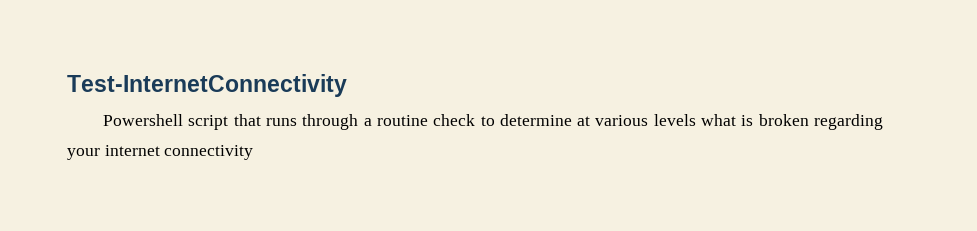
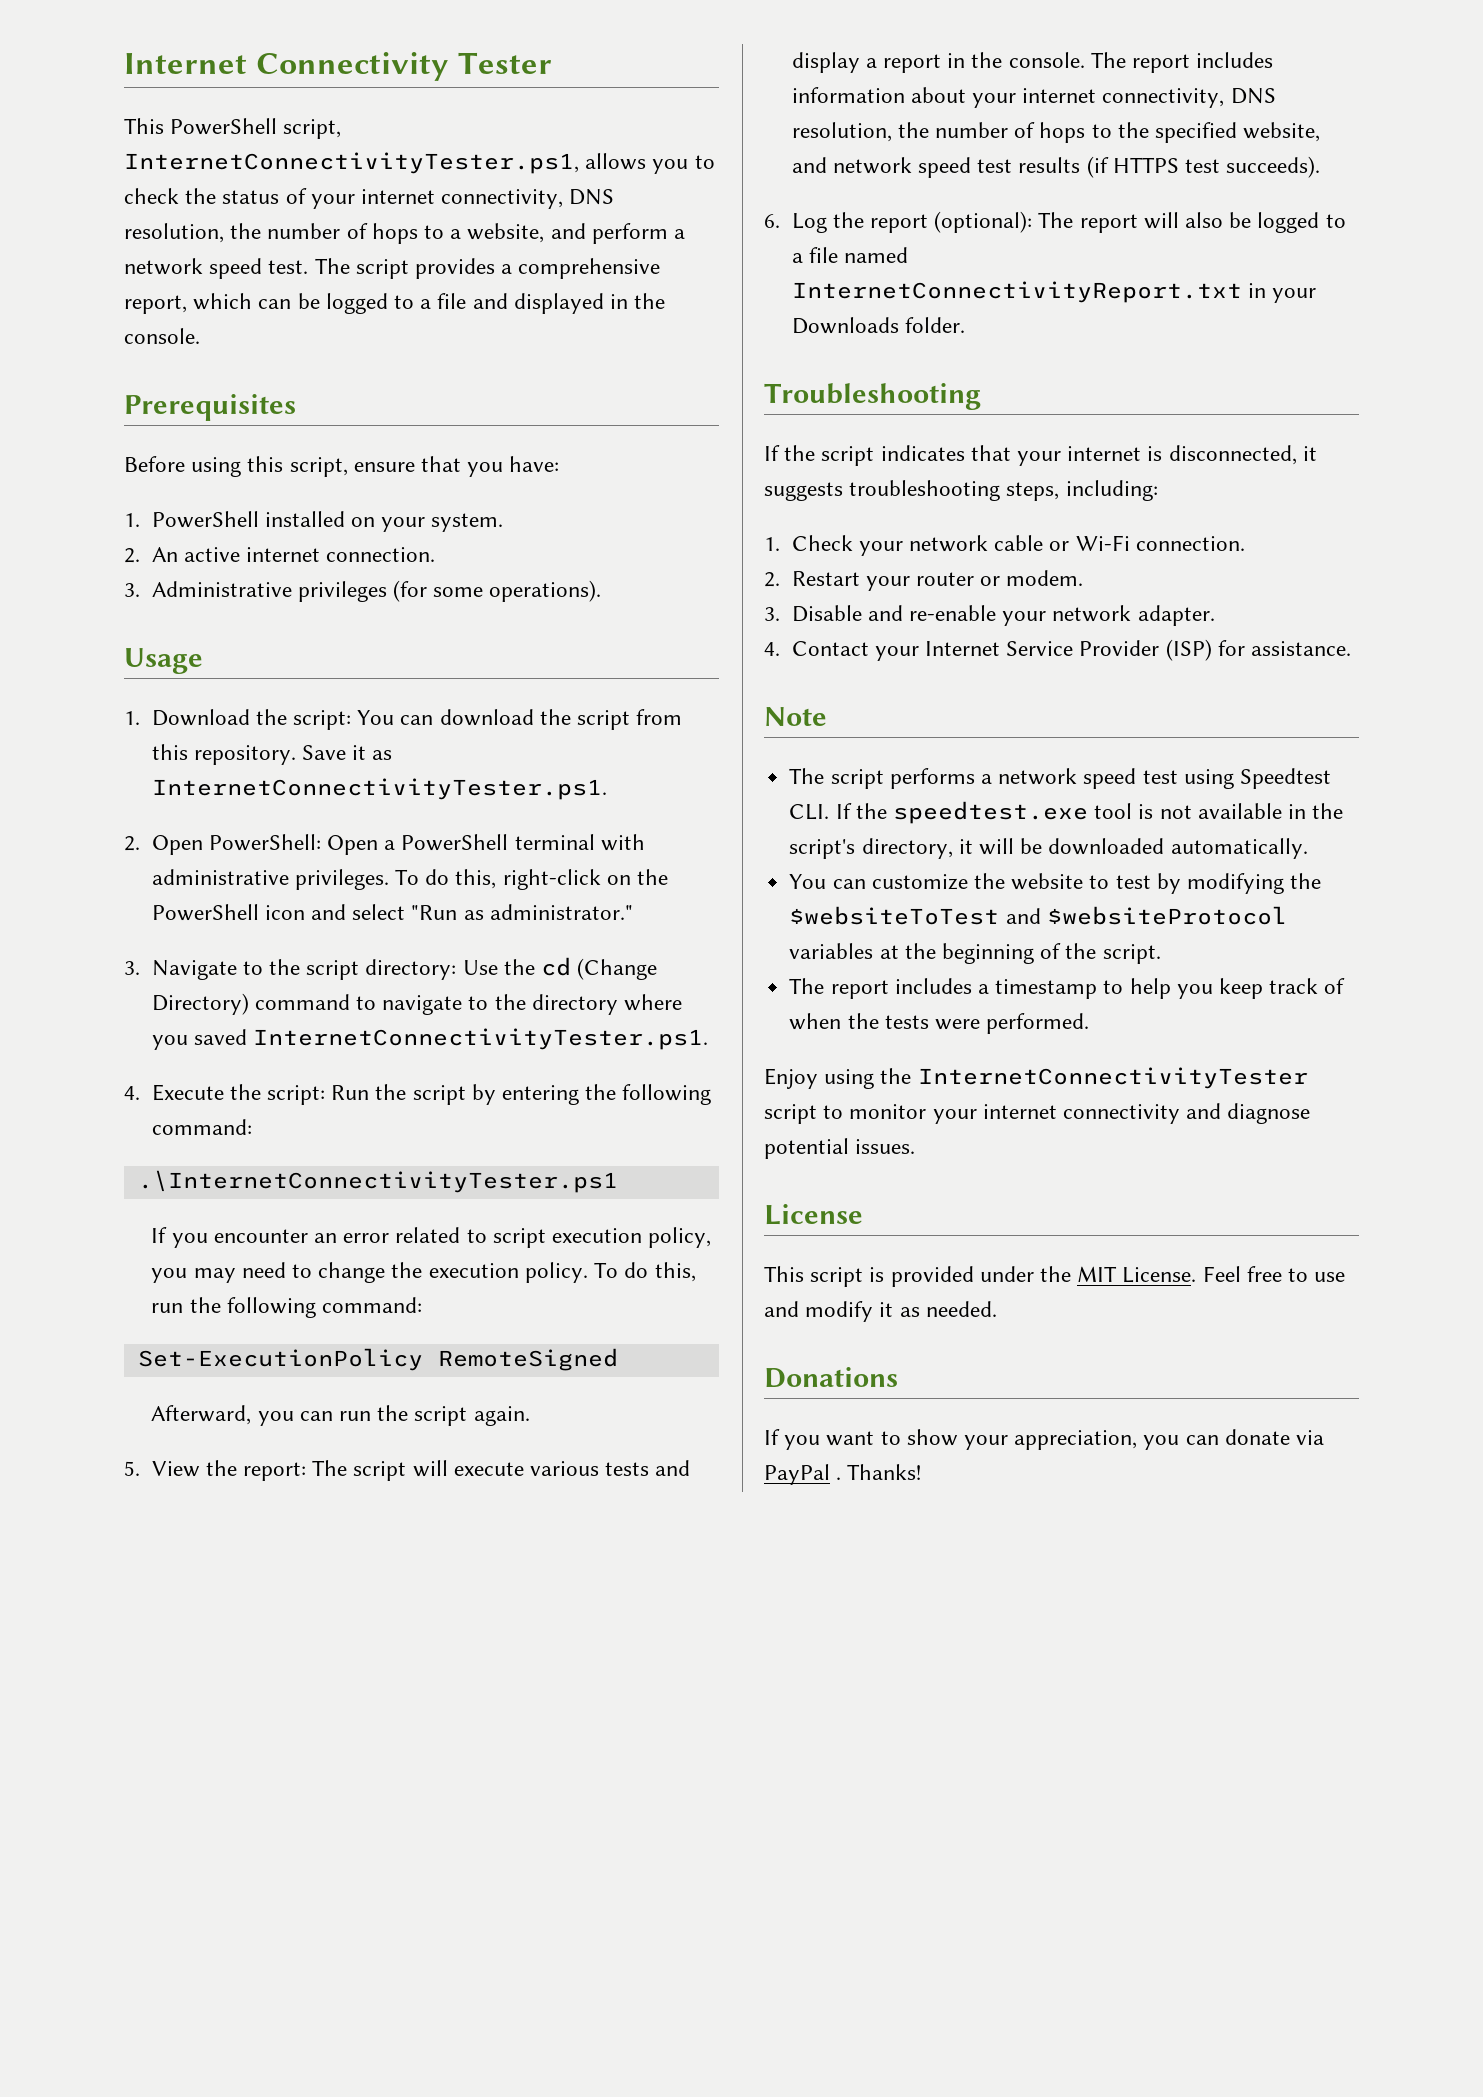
- Test-InternetConnectivity
- Powershell script that runs through a routine check to determine at various levels what is broken regarding your internet connectivity
+ Internet Connectivity Tester
+ This PowerShell script, InternetConnectivityTester.ps1, allows you to check the status of your internet connectivity, DNS resolution, the number of hops to a website, and perform a network speed test. The script provides a comprehensive report, which can be logged to a file and displayed in the console.
+ Prerequisites
+ Before using this script, ensure that you have:
+ 1. PowerShell installed on your system.
+ 2. An active internet connection.
+ 3. Administrative privileges (for some operations).
+ Usage
+ 1. Download the script: You can download the script from this repository. Save it as InternetConnectivityTester.ps1.
+ 2. Open PowerShell: Open a PowerShell terminal with administrative privileges. To do this, right-click on the PowerShell icon and select "Run as administrator."
+ 3. Navigate to the script directory: Use the cd (Change Directory) command to navigate to the directory where you saved InternetConnectivityTester.ps1.
+ 4. Execute the script: Run the script by entering the following command:
+ .\InternetConnectivityTester.ps1
+ If you encounter an error related to script execution policy, you may need to change the execution policy. To do this, run the following command:
+ Set-ExecutionPolicy RemoteSigned
+ Afterward, you can run the script again.
+ 5. View the report: The script will execute various tests and display a report in the console. The report includes information about your internet connectivity, DNS resolution, the number of hops to the specified website, and network speed test results (if HTTPS test succeeds).
+ 6. Log the report (optional): The report will also be logged to a file named InternetConnectivityReport.txt in your Downloads folder.
+ Troubleshooting
+ If the script indicates that your internet is disconnected, it suggests troubleshooting steps, including:
+ 1. Check your network cable or Wi-Fi connection.
+ 2. Restart your router or modem.
+ 3. Disable and re-enable your network adapter.
+ 4. Contact your Internet Service Provider (ISP) for assistance.
+ Note
+ The script performs a network speed test using Speedtest CLI. If the speedtest.exe tool is not available in the script's directory, it will be downloaded automatically.
+ You can customize the website to test by modifying the $websiteToTest and $websiteProtocol variables at the beginning of the script.
+ The report includes a timestamp to help you keep track of when the tests were performed.
+ Enjoy using the InternetConnectivityTester script to monitor your internet connectivity and diagnose potential issues.
+ License
+ This script is provided under the MIT License. Feel free to use and modify it as needed.
+ Donations
+ If you want to show your appreciation, you can donate via PayPal . Thanks!

